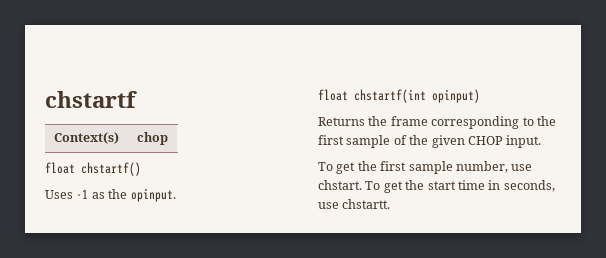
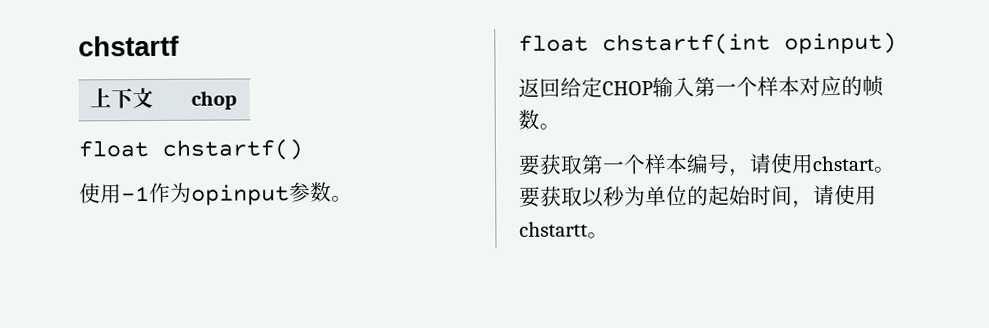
- Context(s) | chop
+ 上下文 | chop
- Uses -1 as the opinput.
+ 使用-1作为opinput参数。
  float chstartf(int opinput)
- Returns the frame corresponding to the first sample of the given CHOP input.
- To get the first sample number, use chstart. To get the start time in seconds, use chstartt.
+ 返回给定CHOP输入第一个样本对应的帧数。
+ 要获取第一个样本编号，请使用chstart。要获取以秒为单位的起始时间，请使用chstartt。

